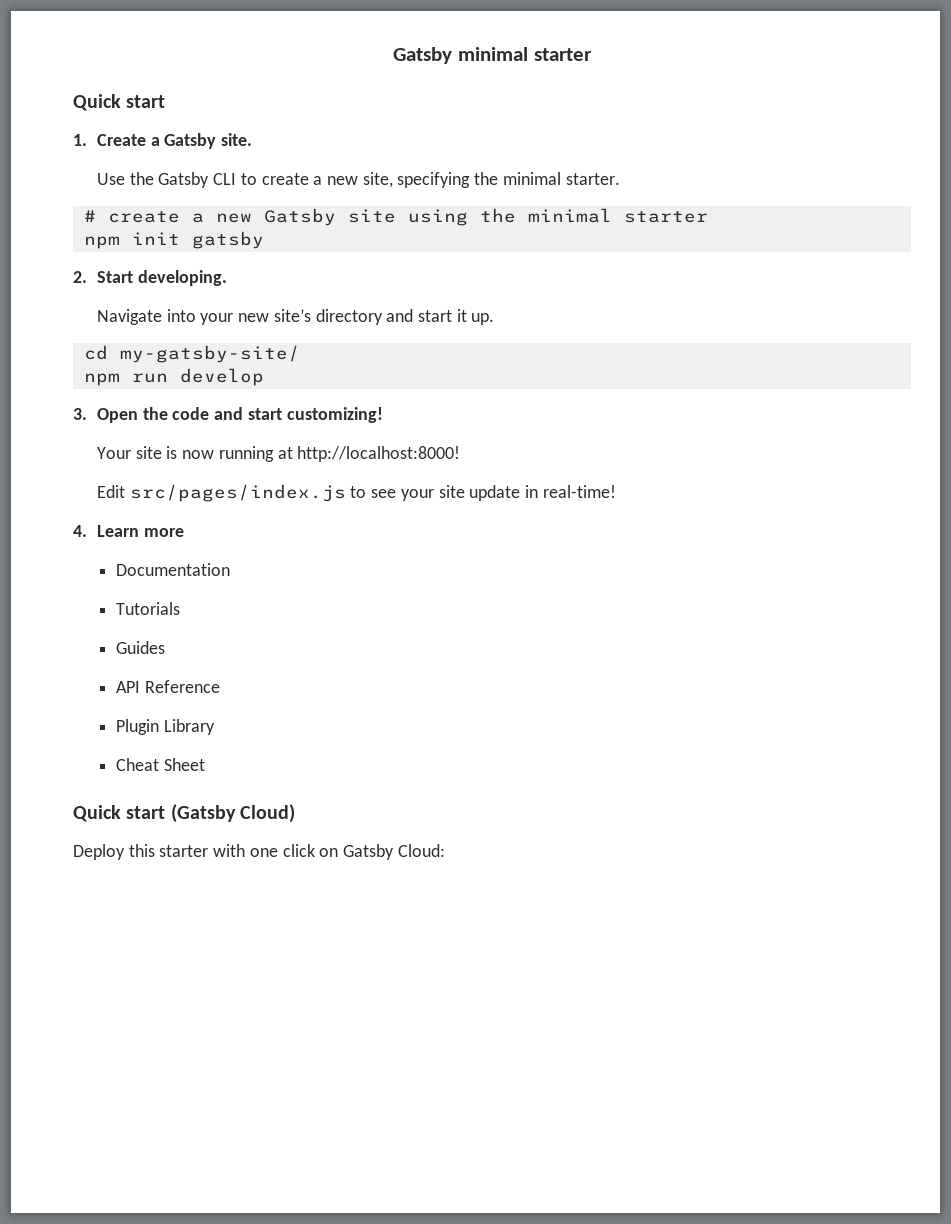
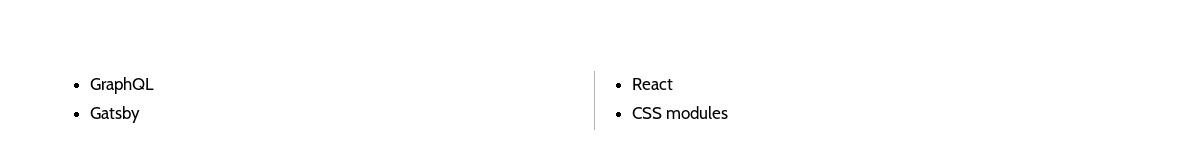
- Gatsby minimal starter
- Quick start
- 1. Create a Gatsby site.
- Use the Gatsby CLI to create a new site, specifying the minimal starter.
- # create a new Gatsby site using the minimal starter
- npm init gatsby
- 2. Start developing.
- Navigate into your new site’s directory and start it up.
- cd my-gatsby-site/
- npm run develop
- 3. Open the code and start customizing!
- Your site is now running at http://localhost:8000!
- Edit src/pages/index.js to see your site update in real-time!
- 4. Learn more
- Documentation
- Tutorials
- Guides
- API Reference
- Plugin Library
- Cheat Sheet
- Quick start (Gatsby Cloud)
- Deploy this starter with one click on Gatsby Cloud:
+ GraphQL
+ Gatsby
+ React
+ CSS modules

